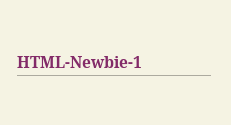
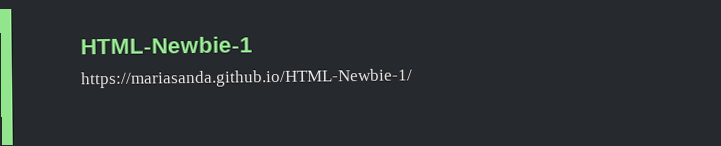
+ https://mariasanda.github.io/HTML-Newbie-1/

